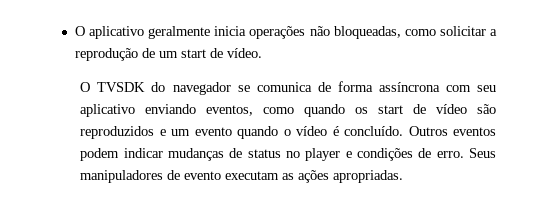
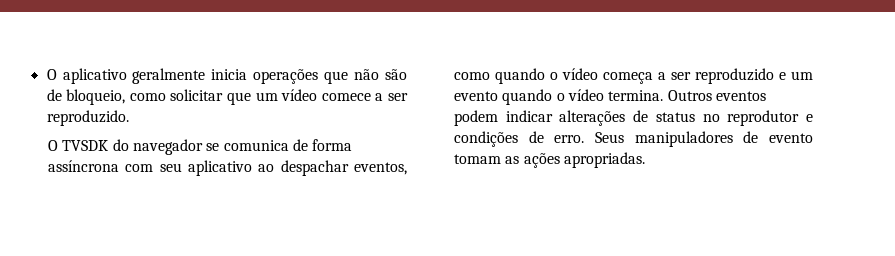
- O aplicativo geralmente inicia operações não bloqueadas, como solicitar a reprodução de um start de vídeo.
+ O aplicativo geralmente inicia operações que não são de bloqueio, como solicitar que um vídeo comece a ser reproduzido.
- O TVSDK do navegador se comunica de forma assíncrona com seu aplicativo enviando eventos, como quando os start de vídeo são reproduzidos e um evento quando o vídeo é concluído.
+ O TVSDK do navegador se comunica de forma assíncrona com seu aplicativo ao despachar eventos, como quando o vídeo começa a ser reproduzido e um evento quando o vídeo termina.
- Outros eventos podem indicar mudanças de status no player e condições de erro.
+ Outros eventos podem indicar alterações de status no reprodutor e condições de erro.
- Seus manipuladores de evento executam as ações apropriadas.
+ Seus manipuladores de evento tomam as ações apropriadas.

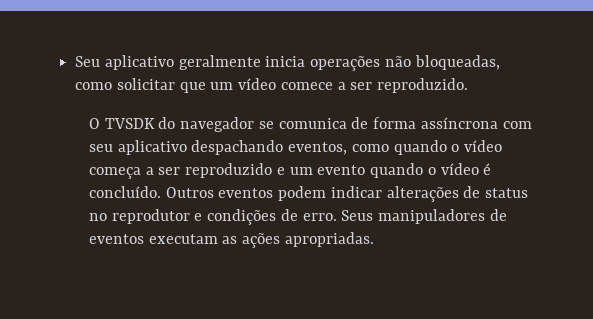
- O aplicativo geralmente inicia operações que não são de bloqueio, como solicitar que um vídeo comece a ser reproduzido.
+ Seu aplicativo geralmente inicia operações não bloqueadas, como solicitar que um vídeo comece a ser reproduzido.
- O TVSDK do navegador se comunica de forma assíncrona com seu aplicativo ao despachar eventos, como quando o vídeo começa a ser reproduzido e um evento quando o vídeo termina.
+ O TVSDK do navegador se comunica de forma assíncrona com seu aplicativo despachando eventos, como quando o vídeo começa a ser reproduzido e um evento quando o vídeo é concluído.
- Seus manipuladores de evento tomam as ações apropriadas.
+ Seus manipuladores de eventos executam as ações apropriadas.

